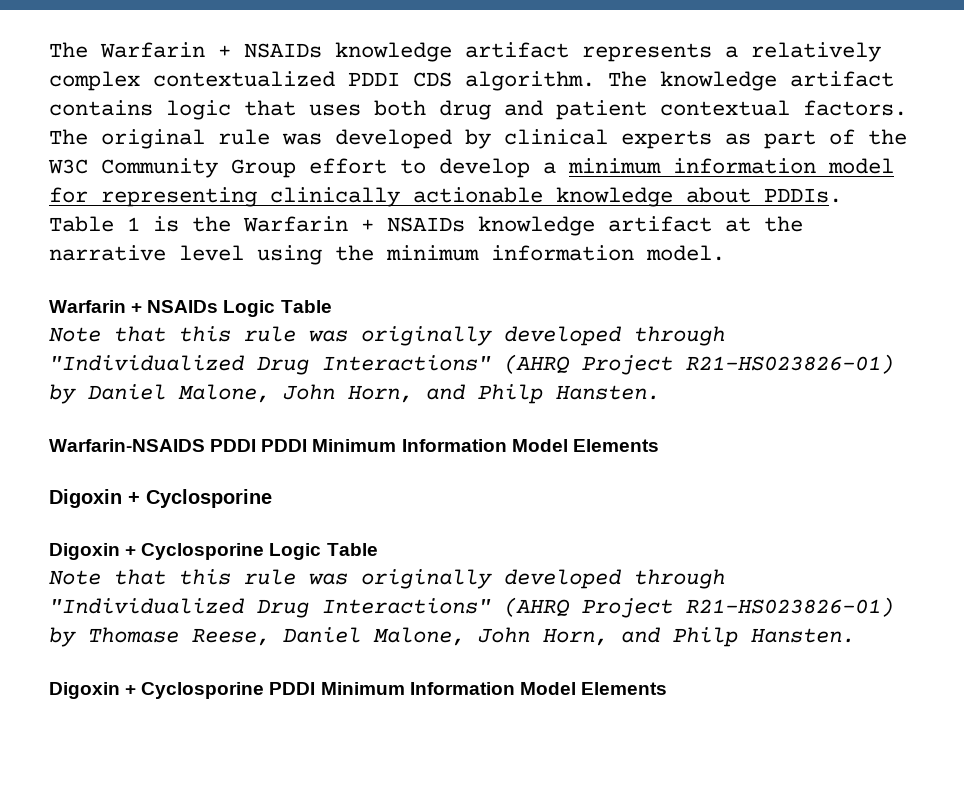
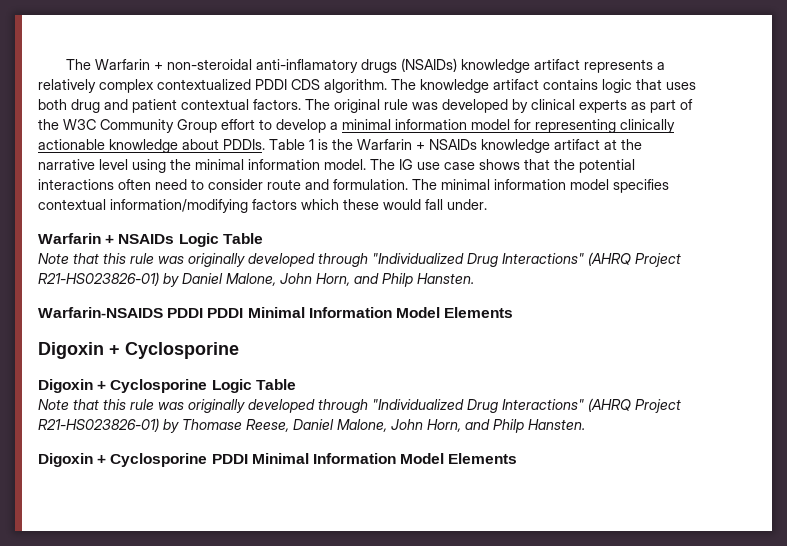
- The Warfarin + NSAIDs knowledge artifact represents a relatively complex contextualized PDDI CDS algorithm.
+ The Warfarin + non-steroidal anti-inflamatory drugs (NSAIDs) knowledge artifact represents a relatively complex contextualized PDDI CDS algorithm.
- The original rule was developed by clinical experts as part of the W3C Community Group effort to develop a minimum information model for representing clinically actionable knowledge about PDDIs.
+ The original rule was developed by clinical experts as part of the W3C Community Group effort to develop a minimal information model for representing clinically actionable knowledge about PDDIs.
- Table 1 is the Warfarin + NSAIDs knowledge artifact at the narrative level using the minimum information model.
+ Table 1 is the Warfarin + NSAIDs knowledge artifact at the narrative level using the minimal information model. The IG use case shows that the potential interactions often need to consider route and formulation. The minimal information model specifies contextual information/modifying factors which these would fall under.
- Warfarin-NSAIDS PDDI PDDI Minimum Information Model Elements
+ Warfarin-NSAIDS PDDI PDDI Minimal Information Model Elements
- Digoxin + Cyclosporine PDDI Minimum Information Model Elements
+ Digoxin + Cyclosporine PDDI Minimal Information Model Elements

